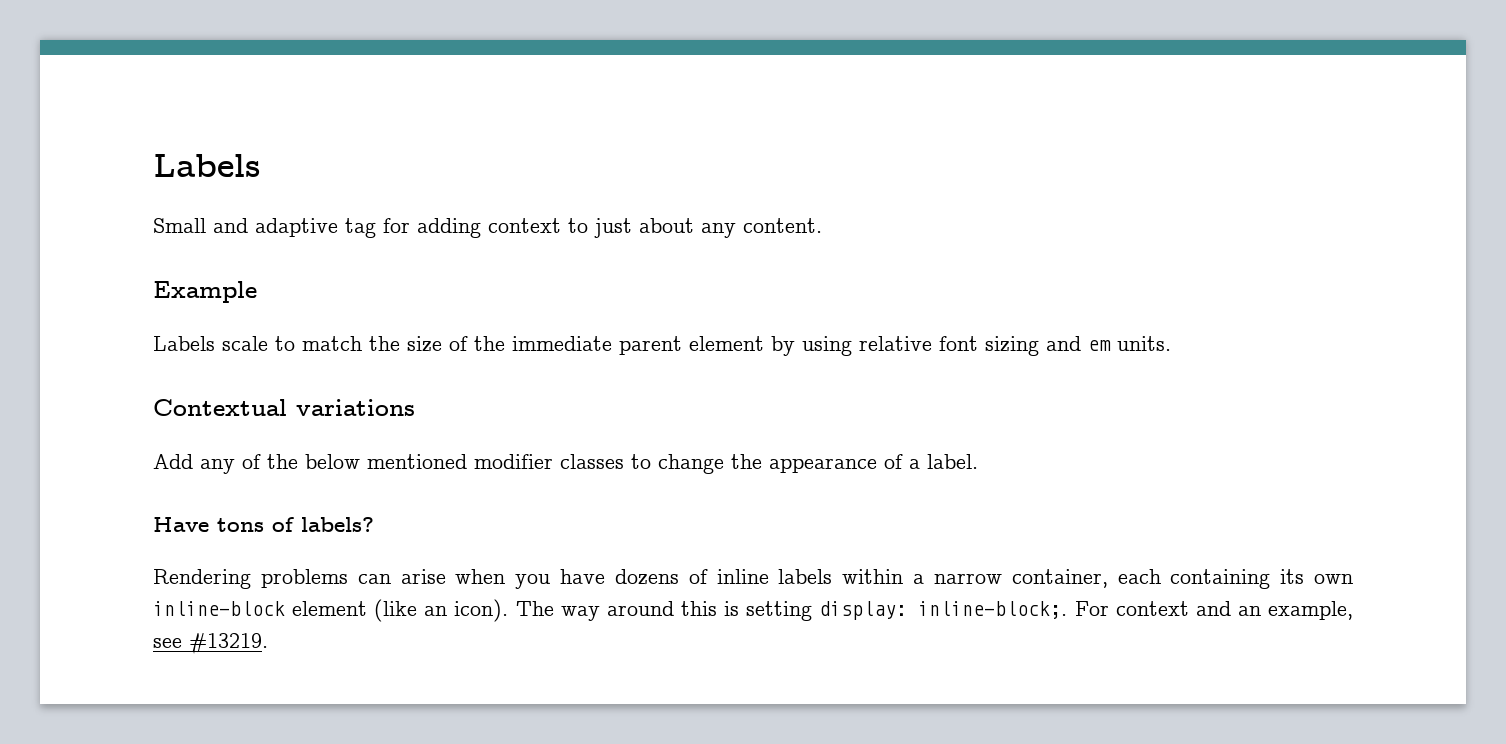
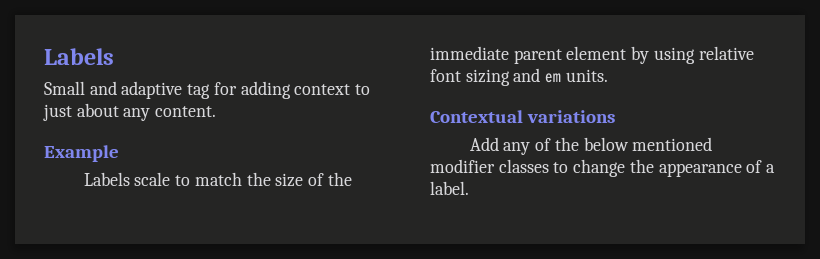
- Have tons of labels?
- Rendering problems can arise when you have dozens of inline labels within a narrow container, each containing its own inline-block element (like an icon). The way around this is setting display: inline-block;. For context and an example, see #13219.

